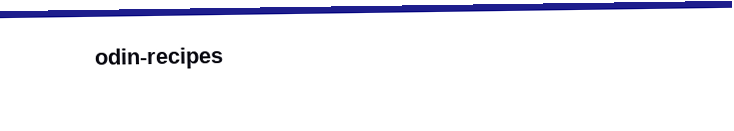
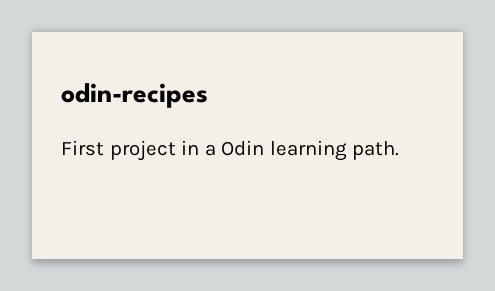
+ First project in a Odin learning path.

